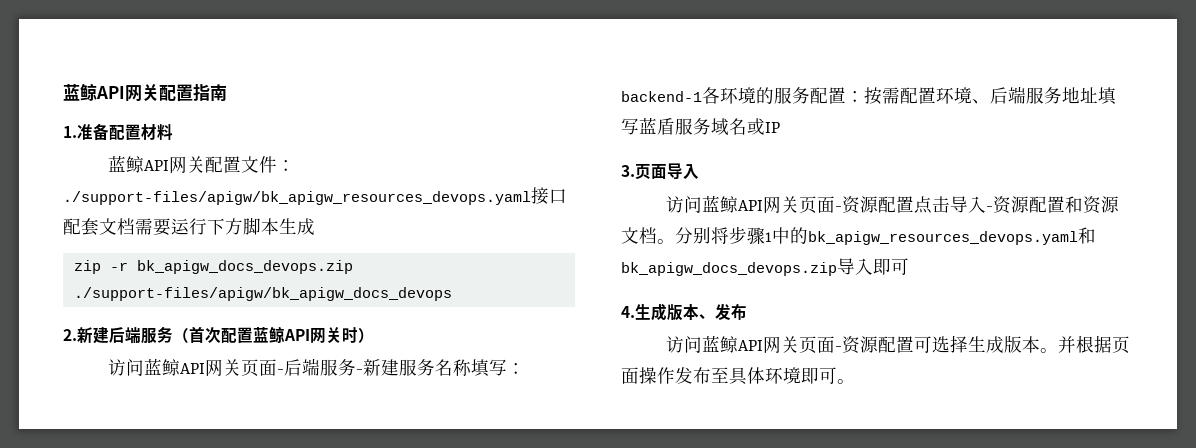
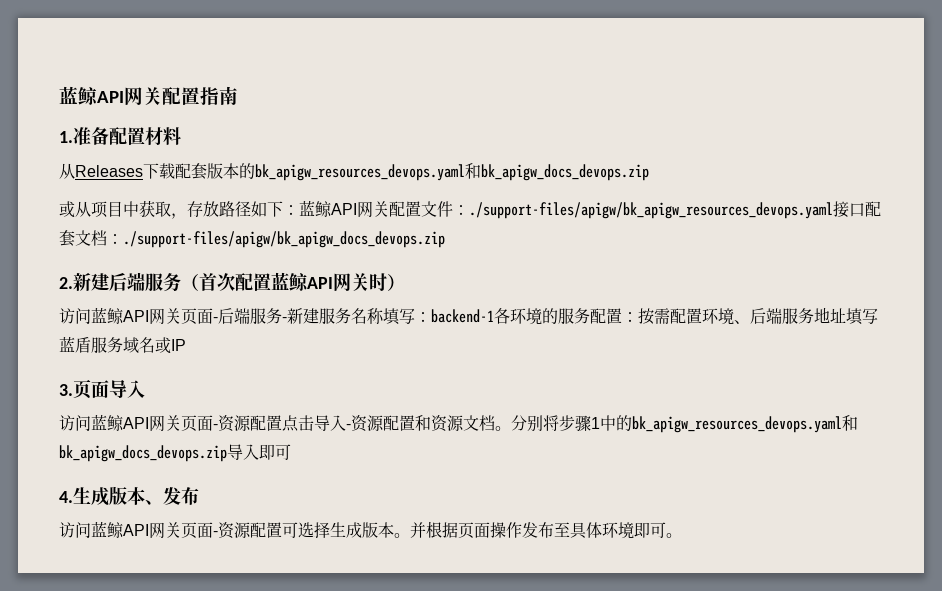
- 蓝鲸API网关配置文件：./support-files/apigw/bk_apigw_resources_devops.yaml接口配套文档需要运行下方脚本生成
- zip -r bk_apigw_docs_devops.zip ./support-files/apigw/bk_apigw_docs_devops
+ 从Releases下载配套版本的bk_apigw_resources_devops.yaml和bk_apigw_docs_devops.zip
+ 或从项目中获取，存放路径如下：蓝鲸API网关配置文件：./support-files/apigw/bk_apigw_resources_devops.yaml接口配套文档：./support-files/apigw/bk_apigw_docs_devops.zip

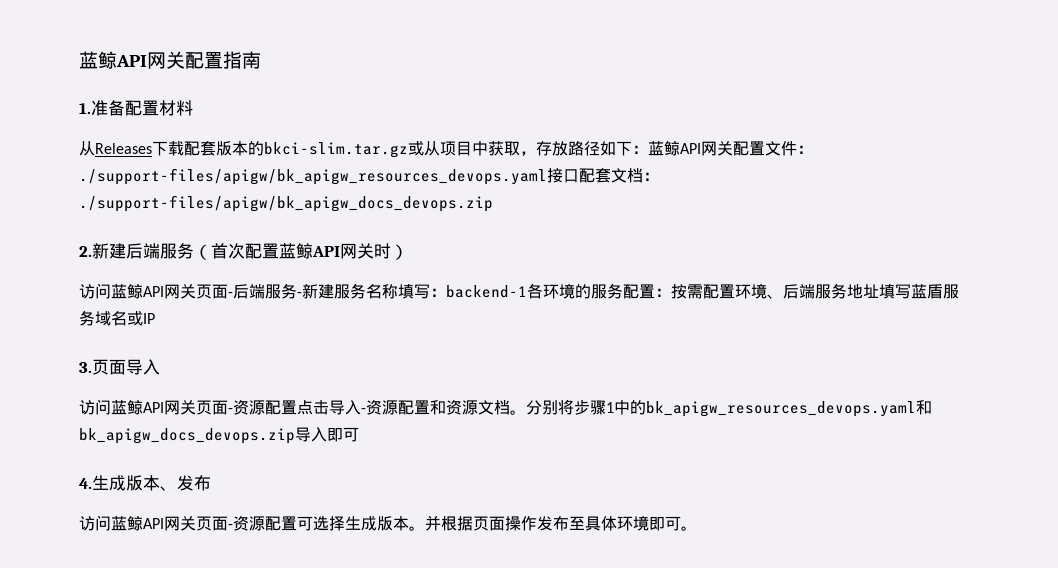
- 从Releases下载配套版本的bk_apigw_resources_devops.yaml和bk_apigw_docs_devops.zip
- 或从项目中获取，存放路径如下：蓝鲸API网关配置文件：./support-files/apigw/bk_apigw_resources_devops.yaml接口配套文档：./support-files/apigw/bk_apigw_docs_devops.zip
+ 从Releases下载配套版本的bkci-slim.tar.gz或从项目中获取，存放路径如下：蓝鲸API网关配置文件：./support-files/apigw/bk_apigw_resources_devops.yaml接口配套文档：./support-files/apigw/bk_apigw_docs_devops.zip

